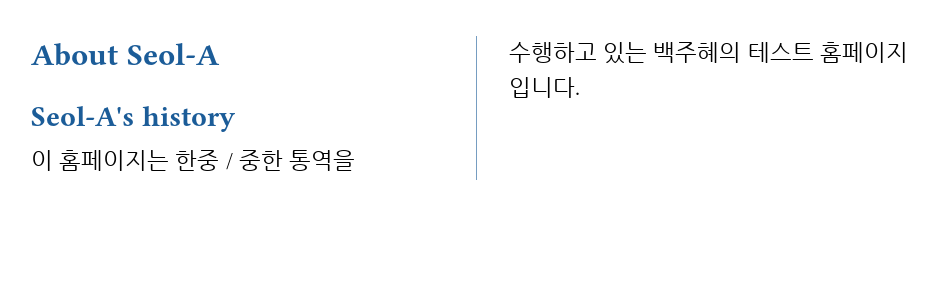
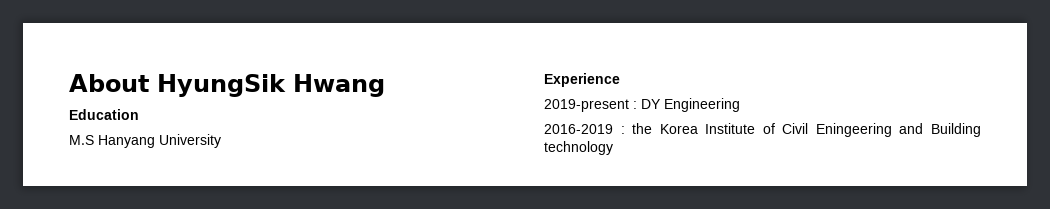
- About Seol-A
- Seol-A's history
- 이 홈페이지는 한중 / 중한 통역을 수행하고 있는 백주혜의 테스트 홈페이지 입니다.
+ About HyungSik Hwang
+ Education
+ M.S Hanyang University
+ Experience
+ 2019-present : DY Engineering
+ 2016-2019 : the Korea Institute of Civil Eningeering and Building technology

